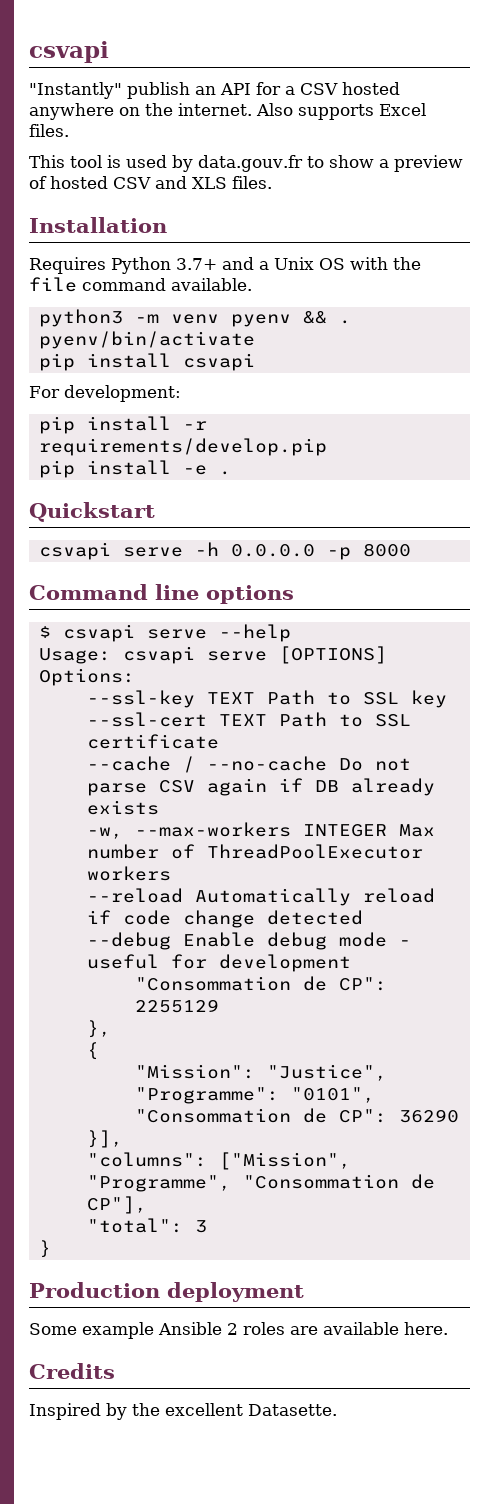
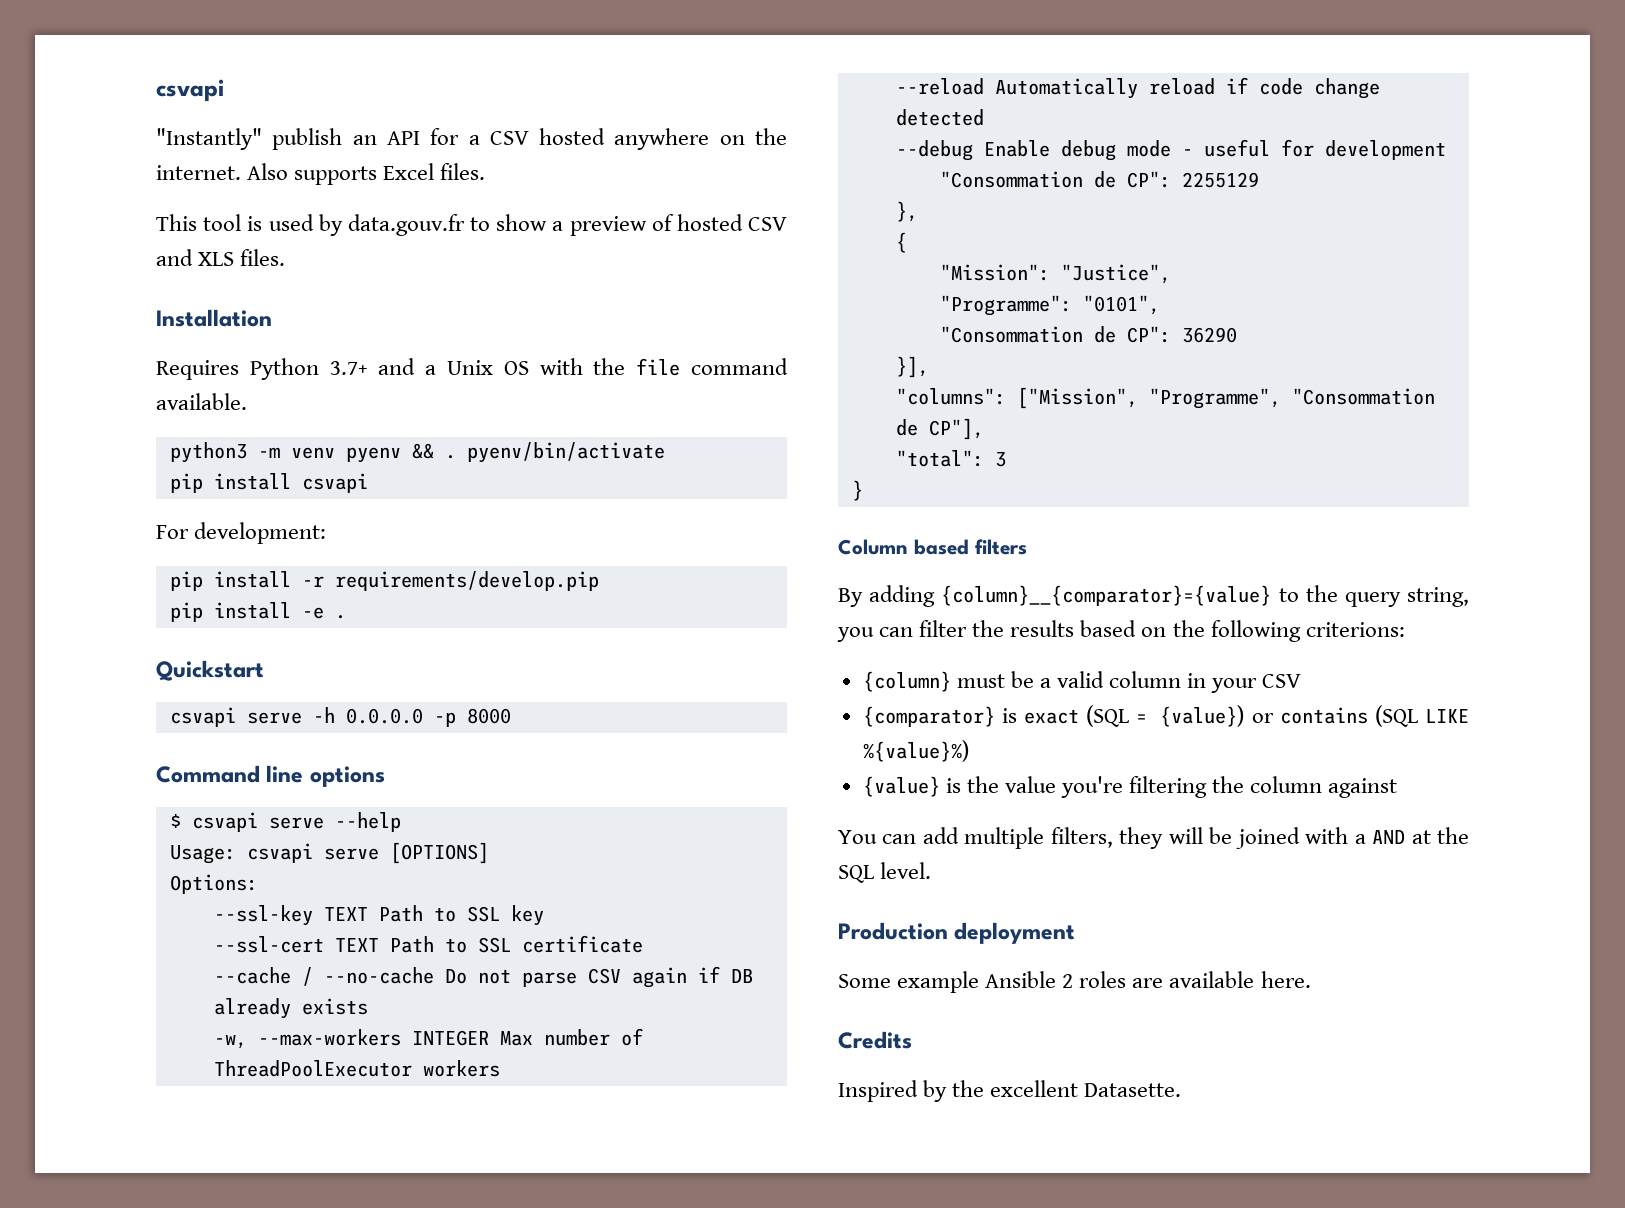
+ Column based filters
+ By adding {column}__{comparator}={value} to the query string, you can filter the results based on the following criterions:
+ {column} must be a valid column in your CSV
+ {comparator} is exact (SQL = {value}) or contains (SQL LIKE %{value}%)
+ {value} is the value you're filtering the column against
+ You can add multiple filters, they will be joined with a AND at the SQL level.

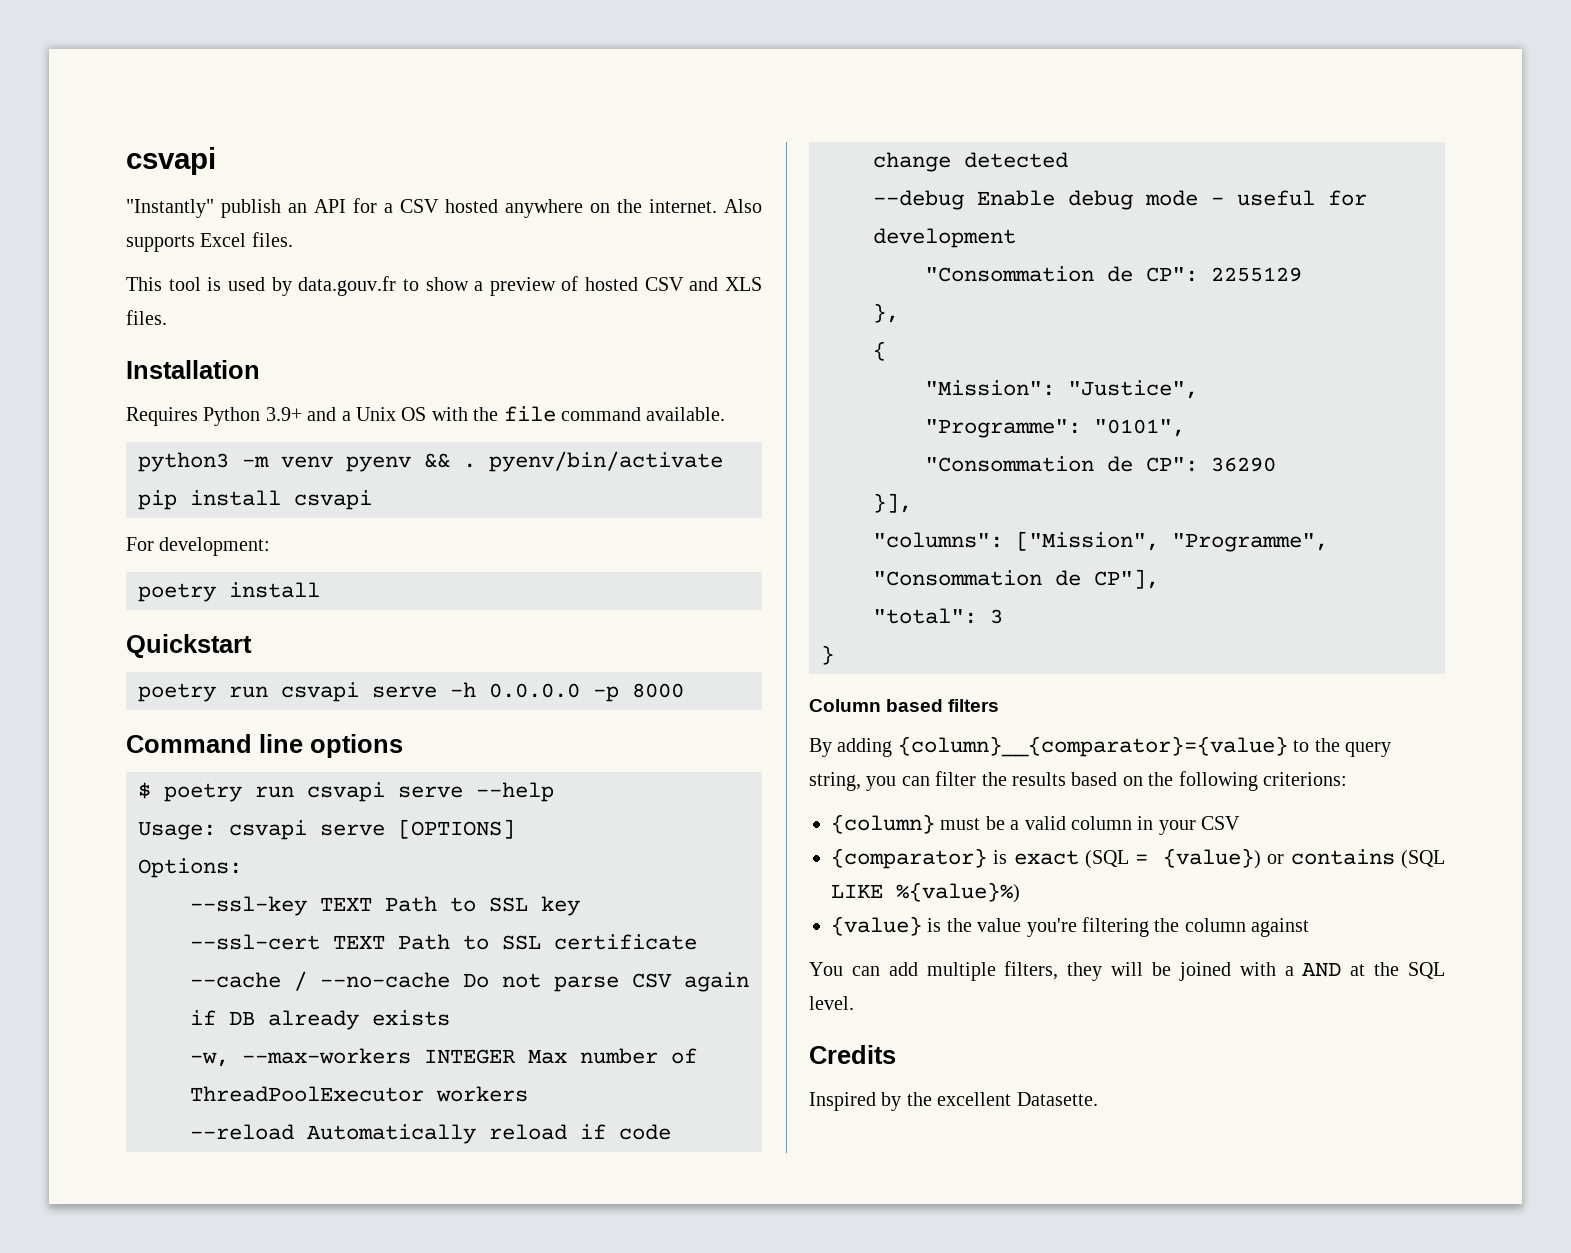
- Requires Python 3.7+ and a Unix OS with the file command available.
+ Requires Python 3.9+ and a Unix OS with the file command available.
- pip install -r requirements/develop.pip
- pip install -e .
+ poetry install
- csvapi serve -h 0.0.0.0 -p 8000
+ poetry run csvapi serve -h 0.0.0.0 -p 8000
- $ csvapi serve --help
+ $ poetry run csvapi serve --help
- Production deployment
- Some example Ansible 2 roles are available here.

